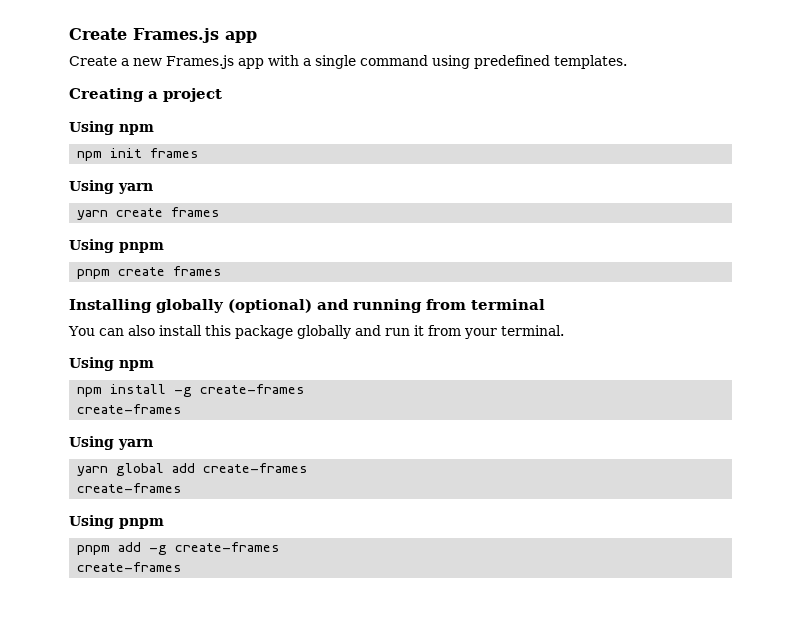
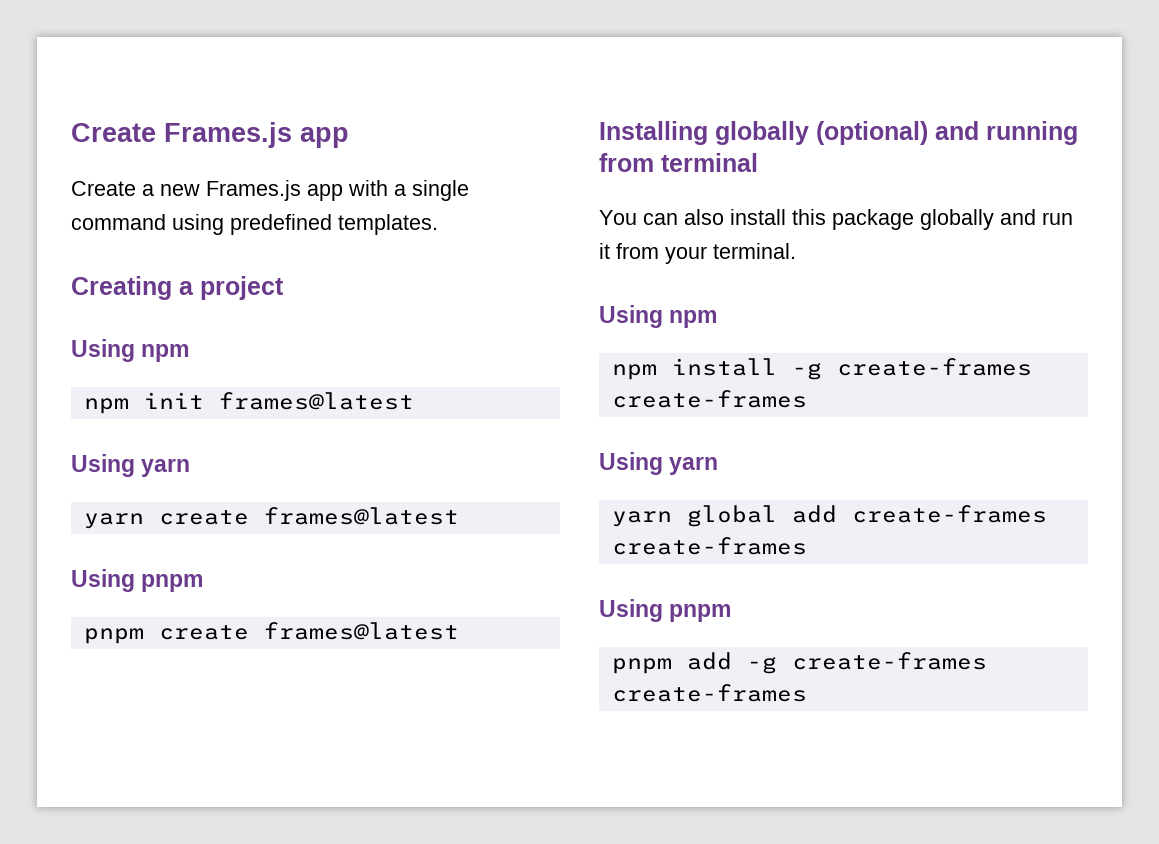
- npm init frames
+ npm init frames@latest
- yarn create frames
+ yarn create frames@latest
- pnpm create frames
+ pnpm create frames@latest

